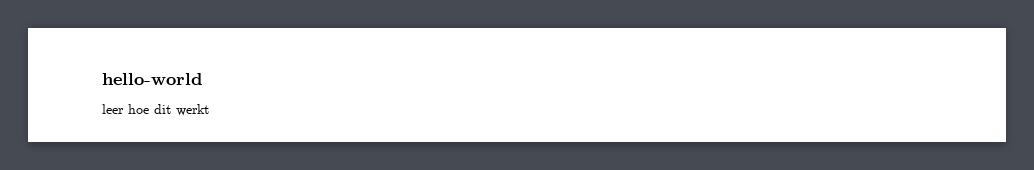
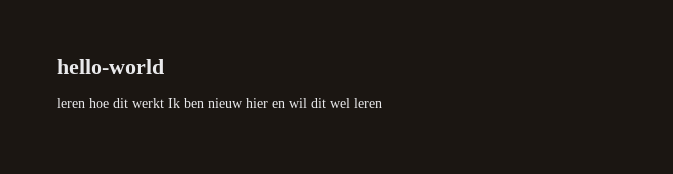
- leer hoe dit werkt
+ leren hoe dit werkt Ik ben nieuw hier en wil dit wel leren

